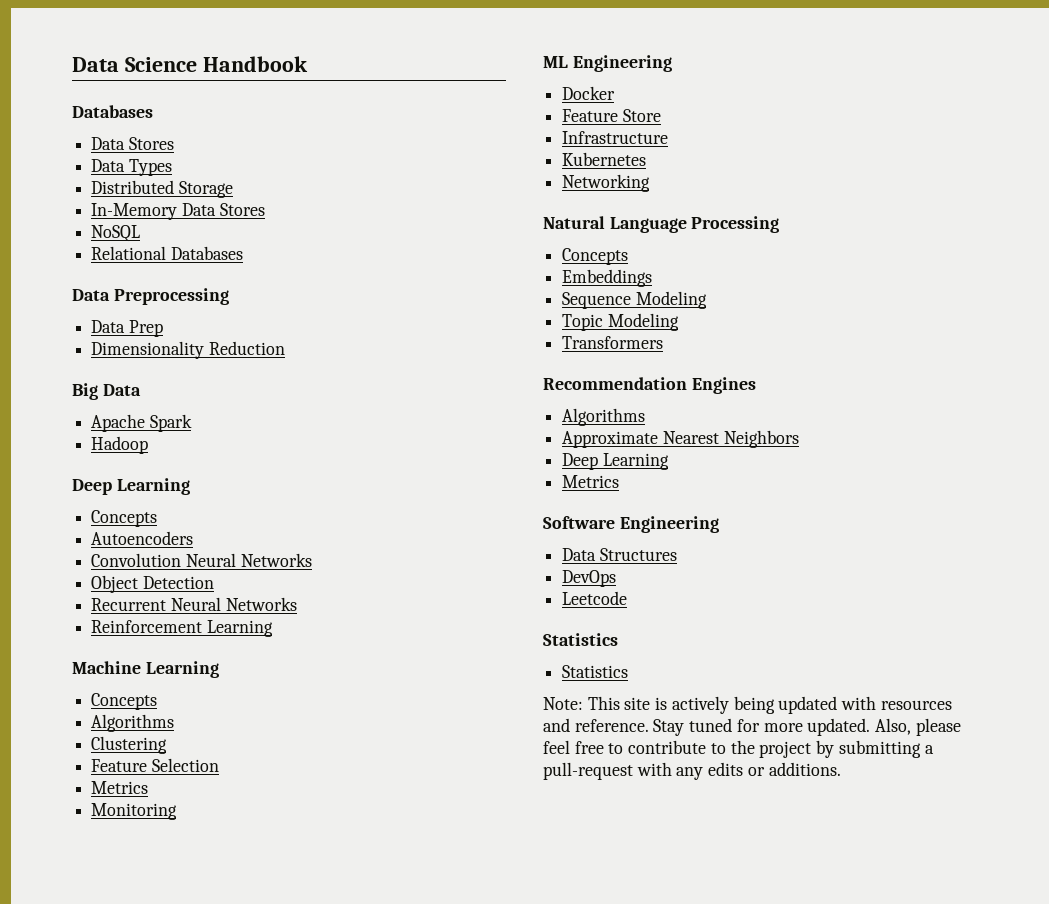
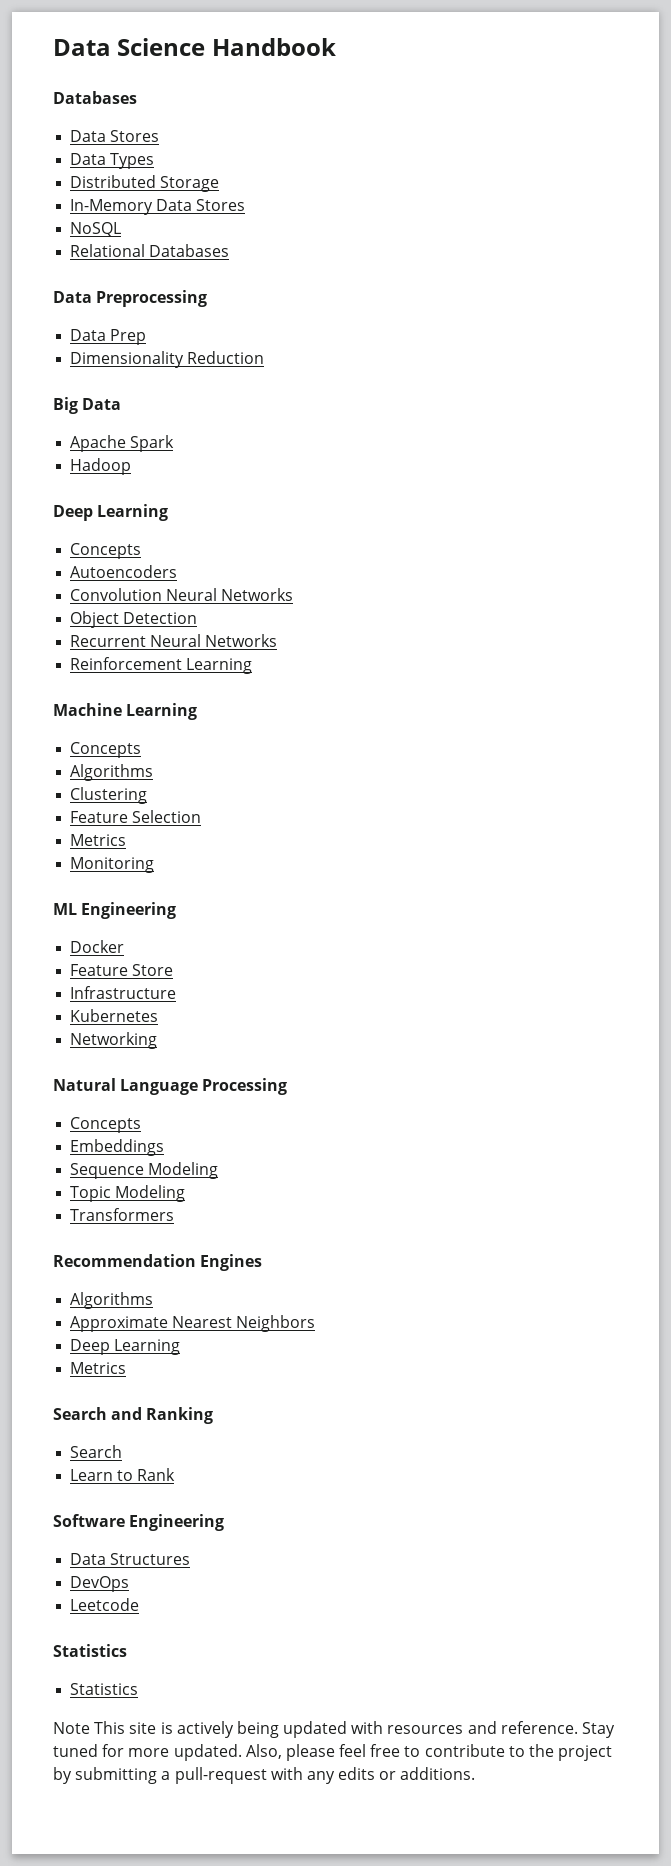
+ Search and Ranking
+ Search
+ Learn to Rank
- Note: This site is actively being updated with resources and reference.
+ Note This site is actively being updated with resources and reference.

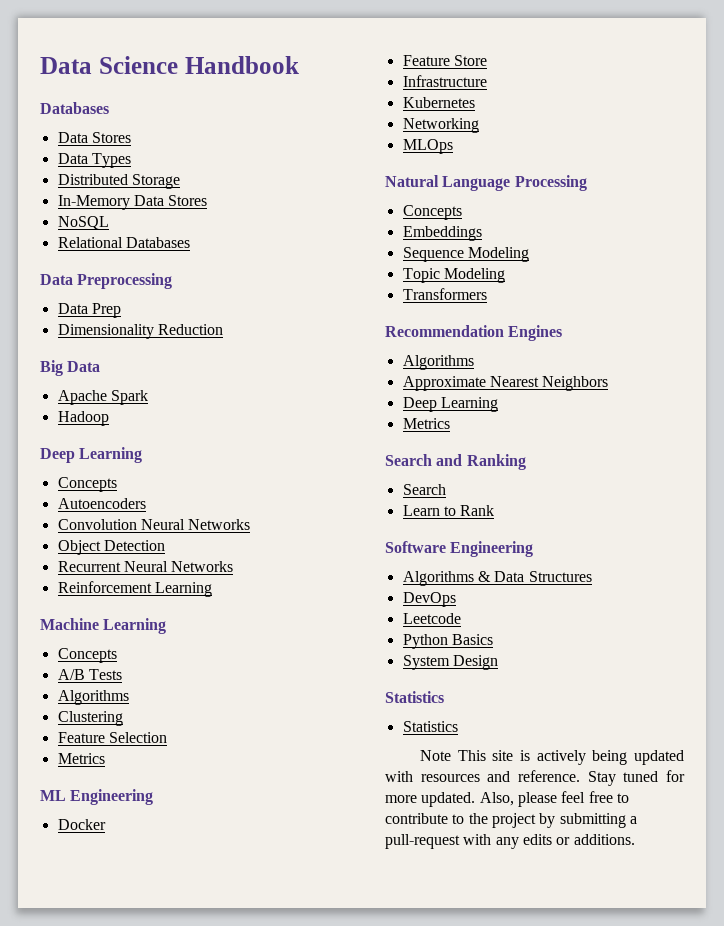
+ A/B Tests
- Monitoring
+ MLOps
- Data Structures
+ Algorithms & Data Structures
+ Python Basics
+ System Design

